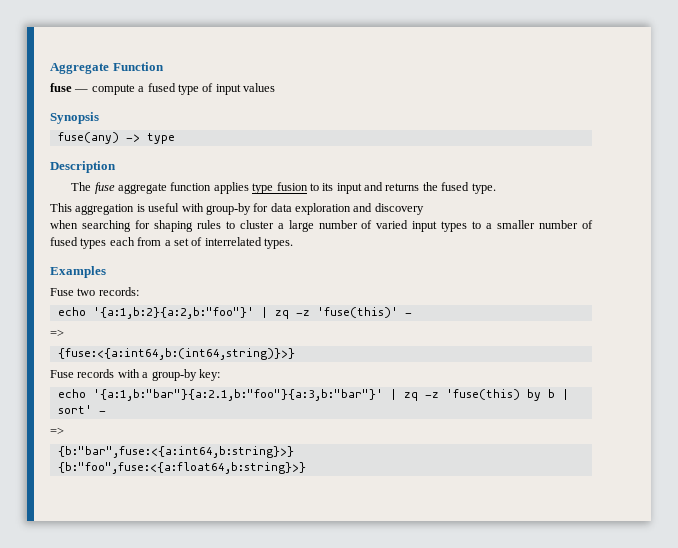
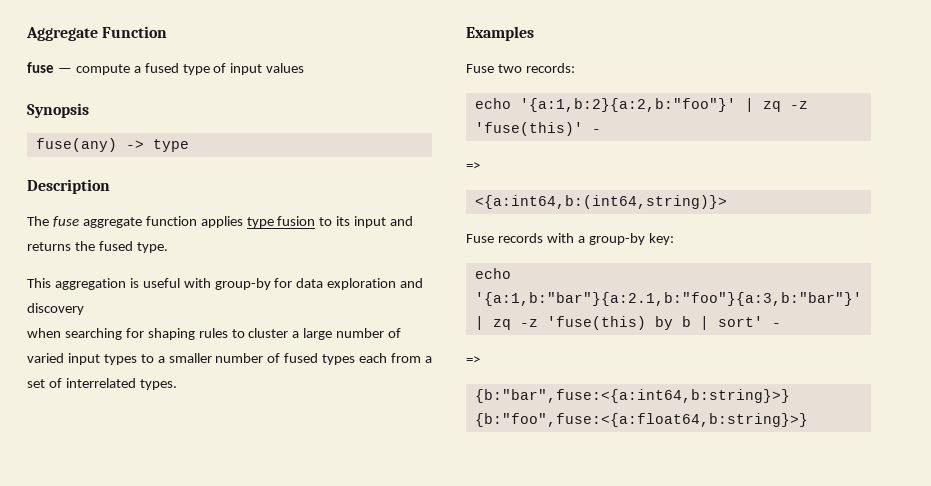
- {fuse:<{a:int64,b:(int64,string)}>}
+ <{a:int64,b:(int64,string)}>

